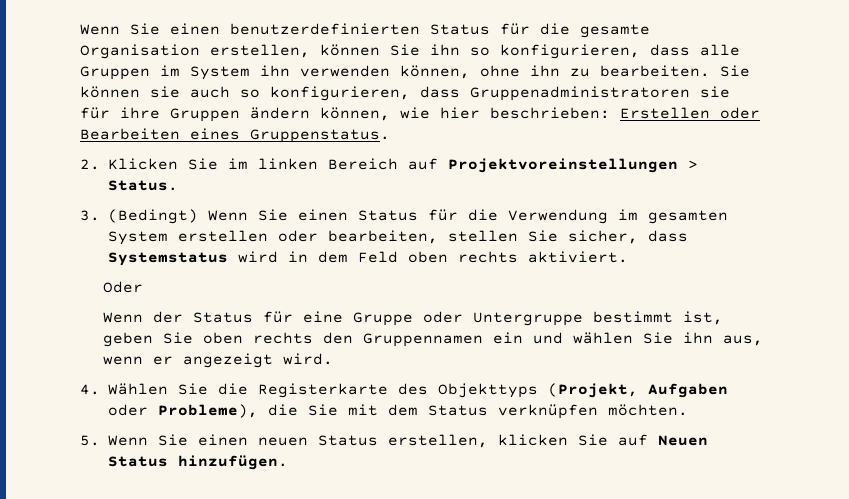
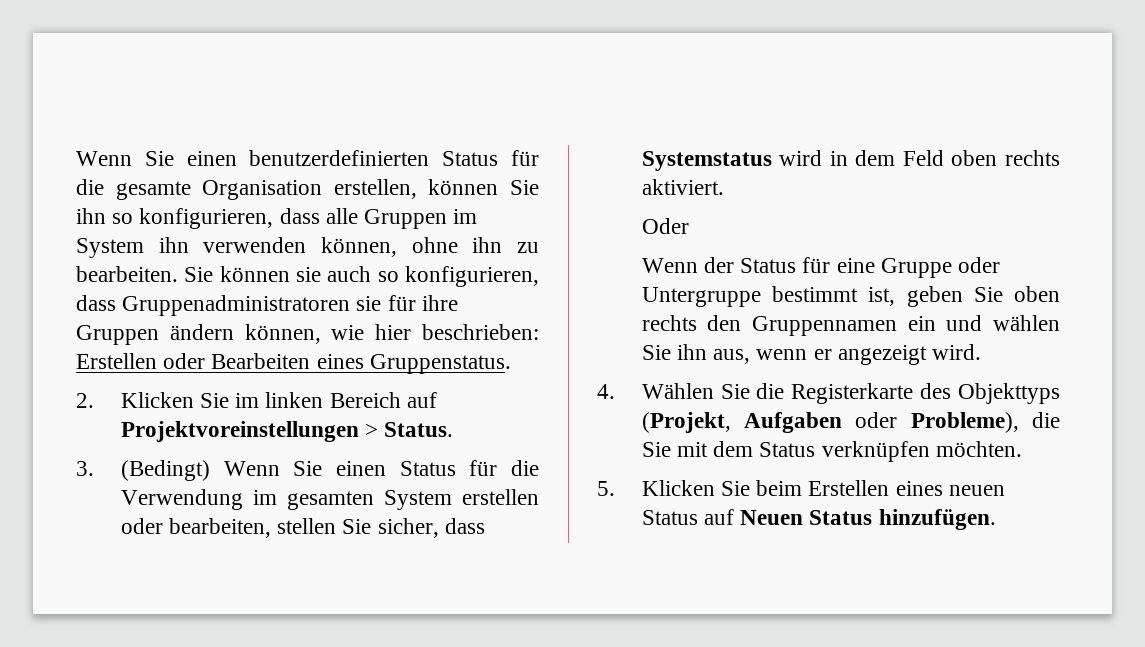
- 5. Wenn Sie einen neuen Status erstellen, klicken Sie auf Neuen Status hinzufügen.
+ 5. Klicken Sie beim Erstellen eines neuen Status auf Neuen Status hinzufügen.

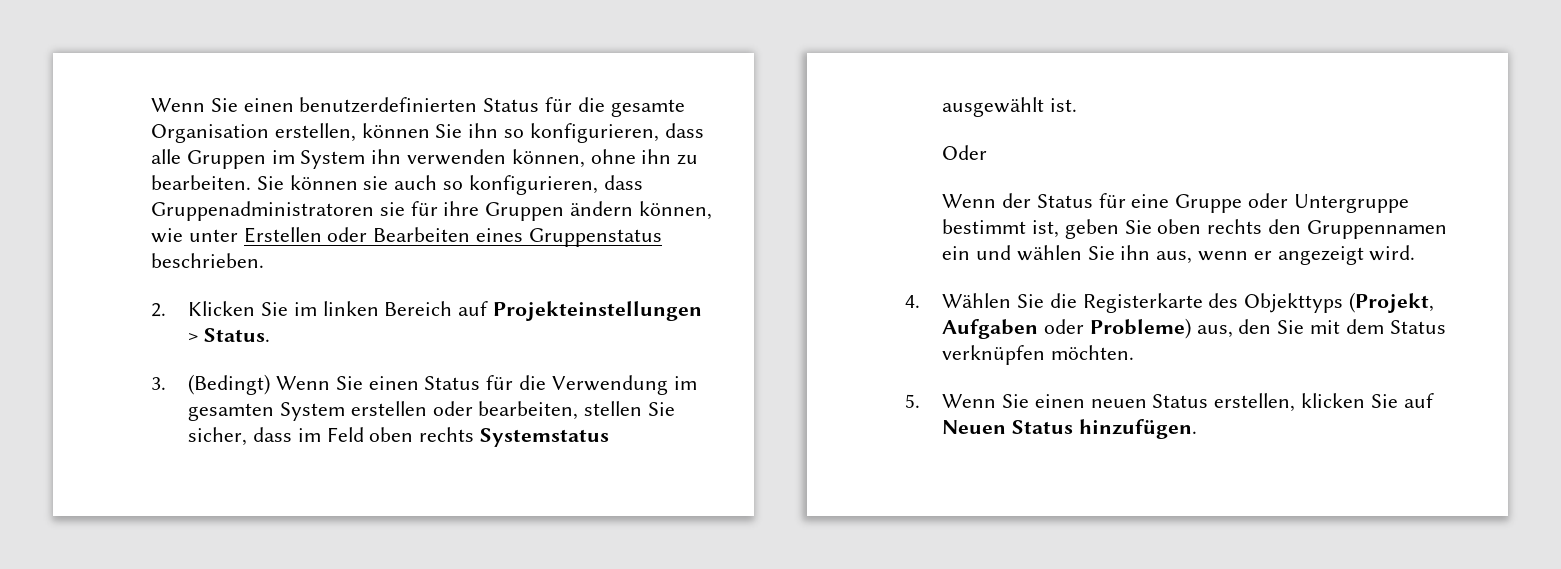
- Sie können sie auch so konfigurieren, dass Gruppenadministratoren sie für ihre Gruppen ändern können, wie hier beschrieben: Erstellen oder Bearbeiten eines Gruppenstatus.
+ Sie können sie auch so konfigurieren, dass Gruppenadministratoren sie für ihre Gruppen ändern können, wie unter Erstellen oder Bearbeiten eines Gruppenstatus beschrieben.
- 2. Klicken Sie im linken Bereich auf Projektvoreinstellungen > Status.
+ 2. Klicken Sie im linken Bereich auf Projekteinstellungen > Status.
- 3. (Bedingt) Wenn Sie einen Status für die Verwendung im gesamten System erstellen oder bearbeiten, stellen Sie sicher, dass Systemstatus wird in dem Feld oben rechts aktiviert.
+ 3. (Bedingt) Wenn Sie einen Status für die Verwendung im gesamten System erstellen oder bearbeiten, stellen Sie sicher, dass im Feld oben rechts Systemstatus ausgewählt ist.
- 4. Wählen Sie die Registerkarte des Objekttyps (Projekt, Aufgaben oder Probleme), die Sie mit dem Status verknüpfen möchten.
+ 4. Wählen Sie die Registerkarte des Objekttyps (Projekt, Aufgaben oder Probleme) aus, den Sie mit dem Status verknüpfen möchten.
- 5. Klicken Sie beim Erstellen eines neuen Status auf Neuen Status hinzufügen.
+ 5. Wenn Sie einen neuen Status erstellen, klicken Sie auf Neuen Status hinzufügen.

